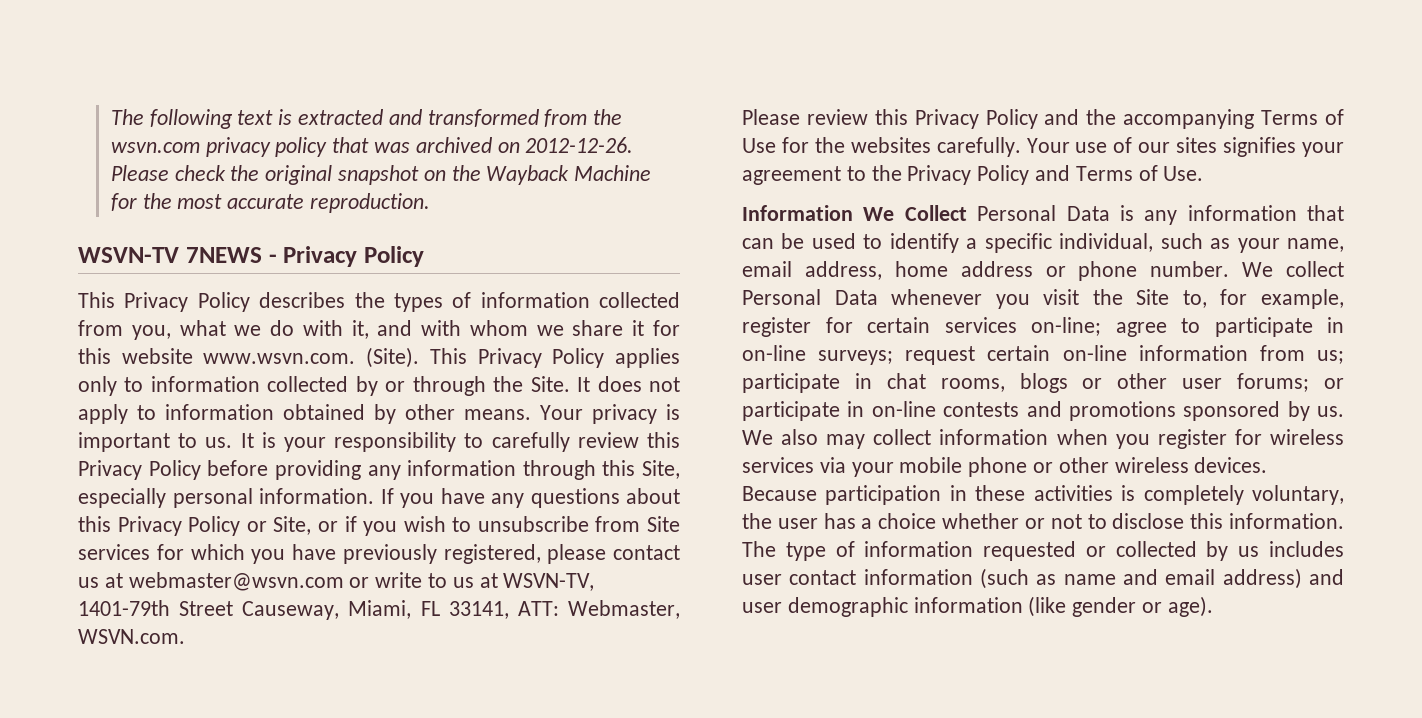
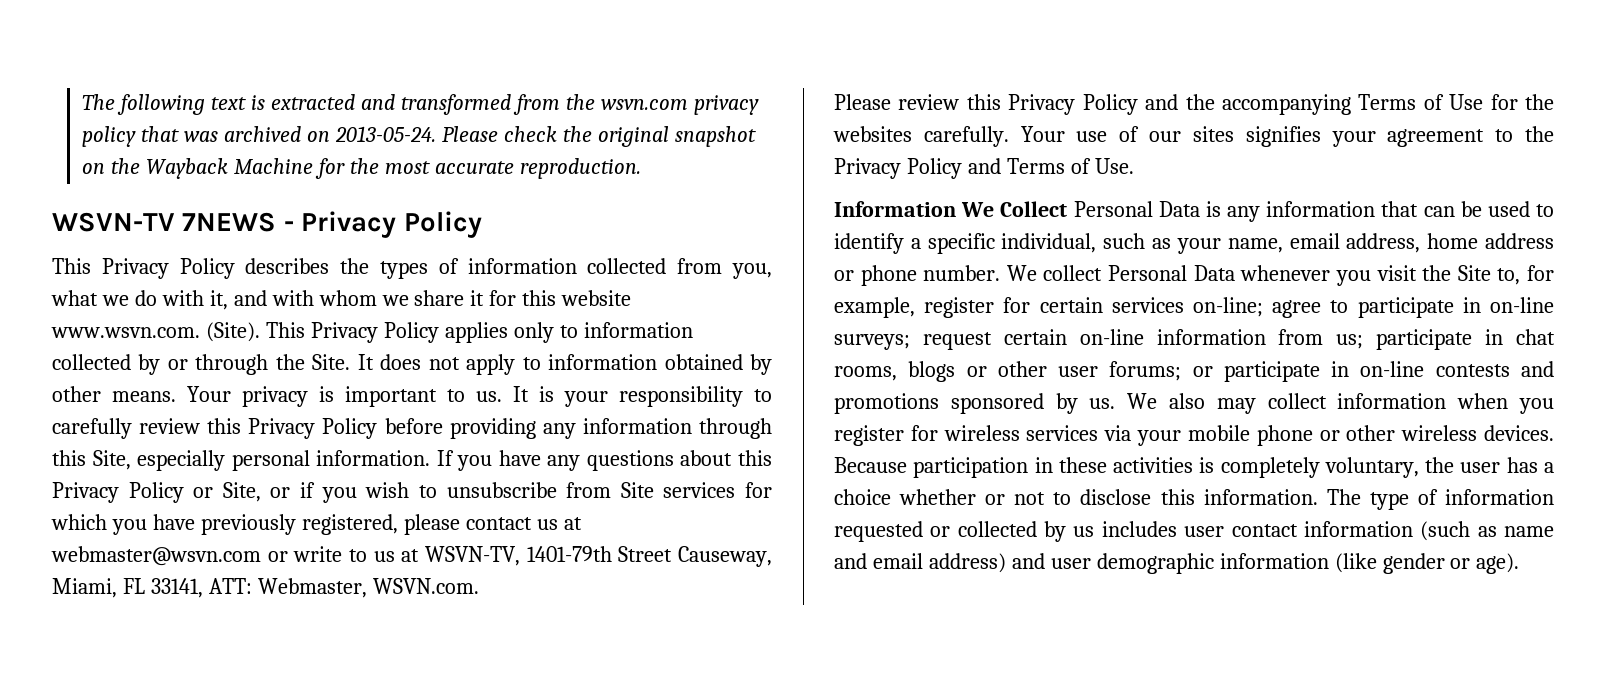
- The following text is extracted and transformed from the wsvn.com privacy policy that was archived on 2012-12-26.
+ The following text is extracted and transformed from the wsvn.com privacy policy that was archived on 2013-05-24.

